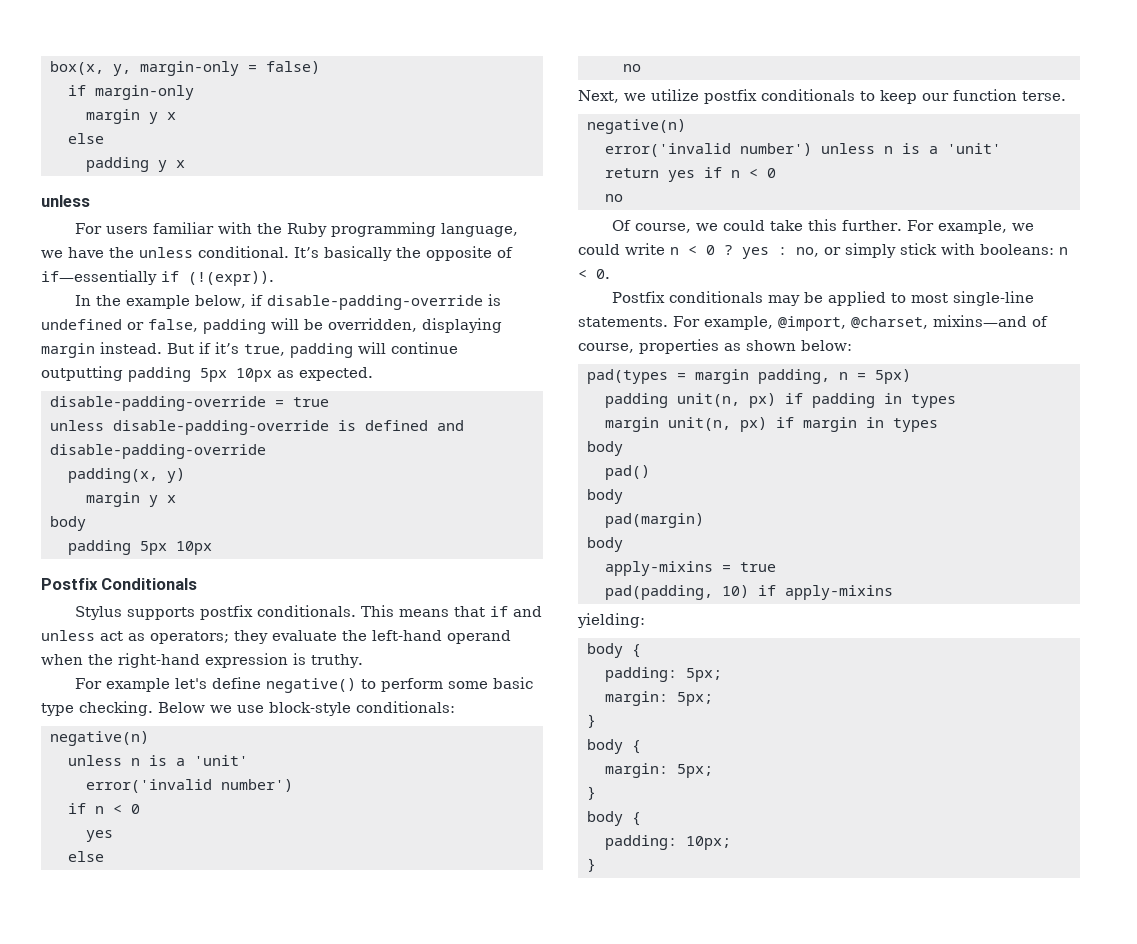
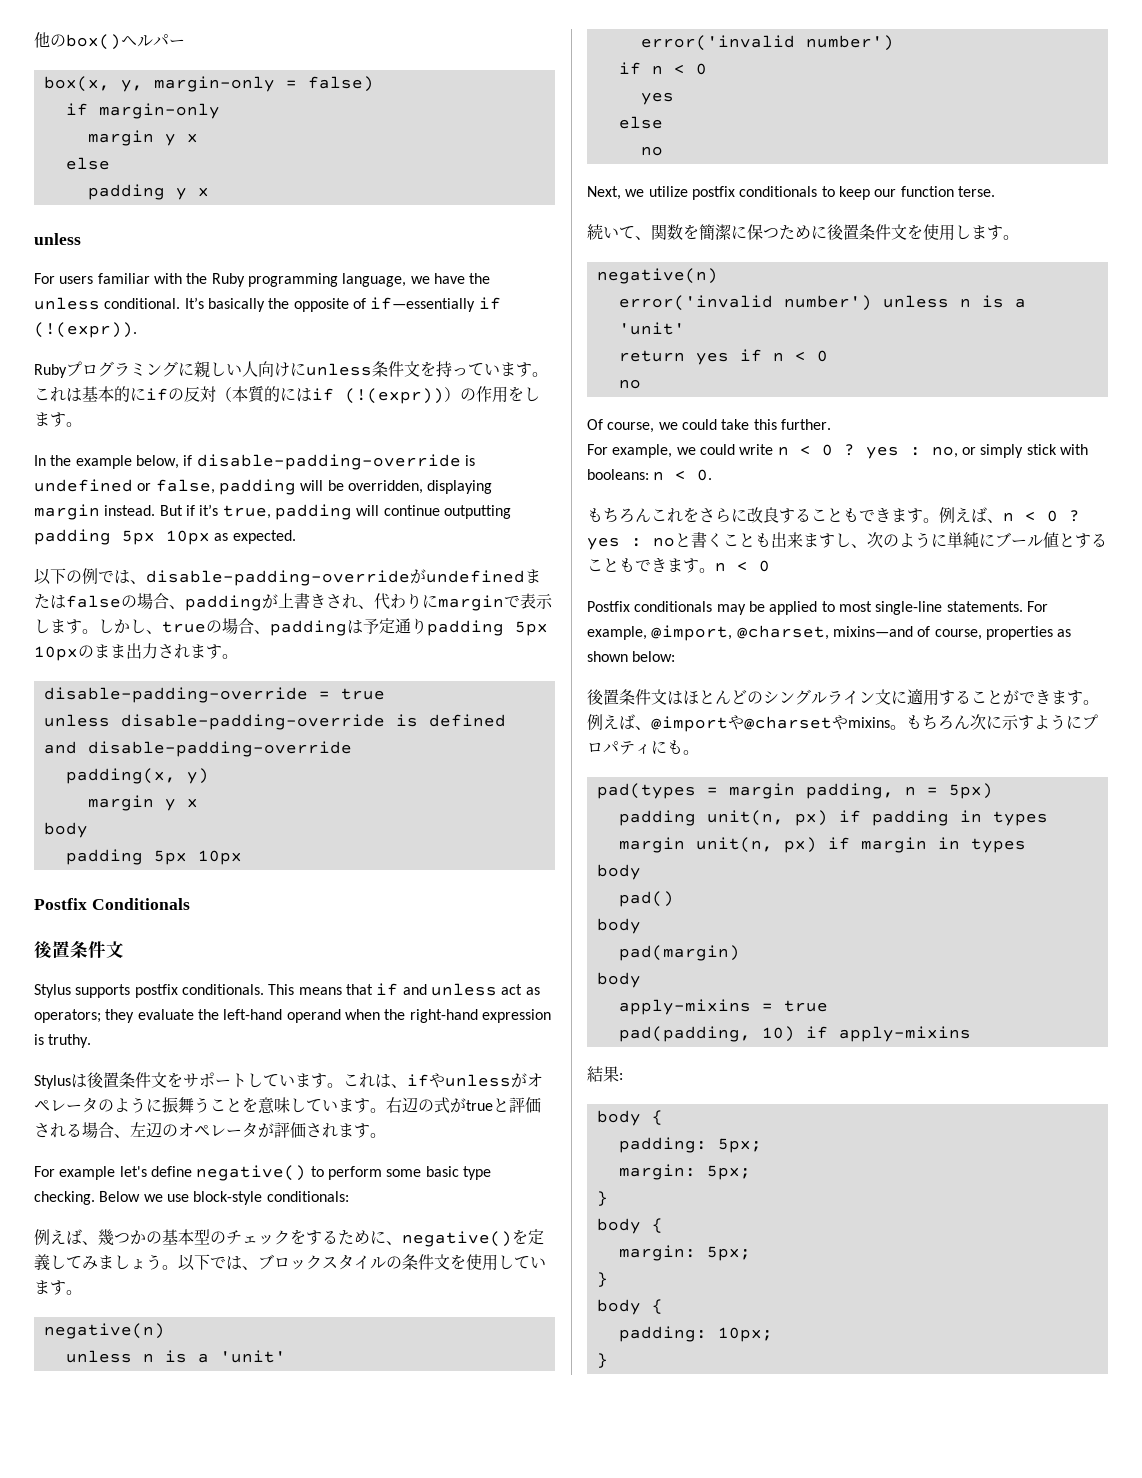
+ 他のbox()ヘルパー
+ Rubyプログラミングに親しい人向けにunless条件文を持っています。これは基本的にifの反対（本質的にはif (!(expr))）の作用をします。
+ 以下の例では、disable-padding-overrideがundefinedまたはfalseの場合、paddingが上書きされ、代わりにmarginで表示します。しかし、trueの場合、paddingは予定通りpadding 5px 10pxのまま出力されます。
  Postfix Conditionals
+ 後置条件文
+ Stylusは後置条件文をサポートしています。これは、ifやunlessがオペレータのように振舞うことを意味しています。右辺の式がtrueと評価される場合、左辺のオペレータが評価されます。
+ 例えば、幾つかの基本型のチェックをするために、negative()を定義してみましょう。以下では、ブロックスタイルの条件文を使用しています。
+ 続いて、関数を簡潔に保つために後置条件文を使用します。
- Of course, we could take this further. For example, we could write n < 0 ? yes : no, or simply stick with booleans: n < 0.
+ Of course, we could take this further.
+ For example, we could write n < 0 ? yes : no, or simply stick with booleans: n < 0.
+ もちろんこれをさらに改良することもできます。例えば、n < 0 ? yes : noと書くことも出来ますし、次のように単純にブール値とすることもできます。n < 0
+ 後置条件文はほとんどのシングルライン文に適用することができます。例えば、@importや@charsetやmixins。もちろん次に示すようにプロパティにも。
- yielding:
+ 結果:

